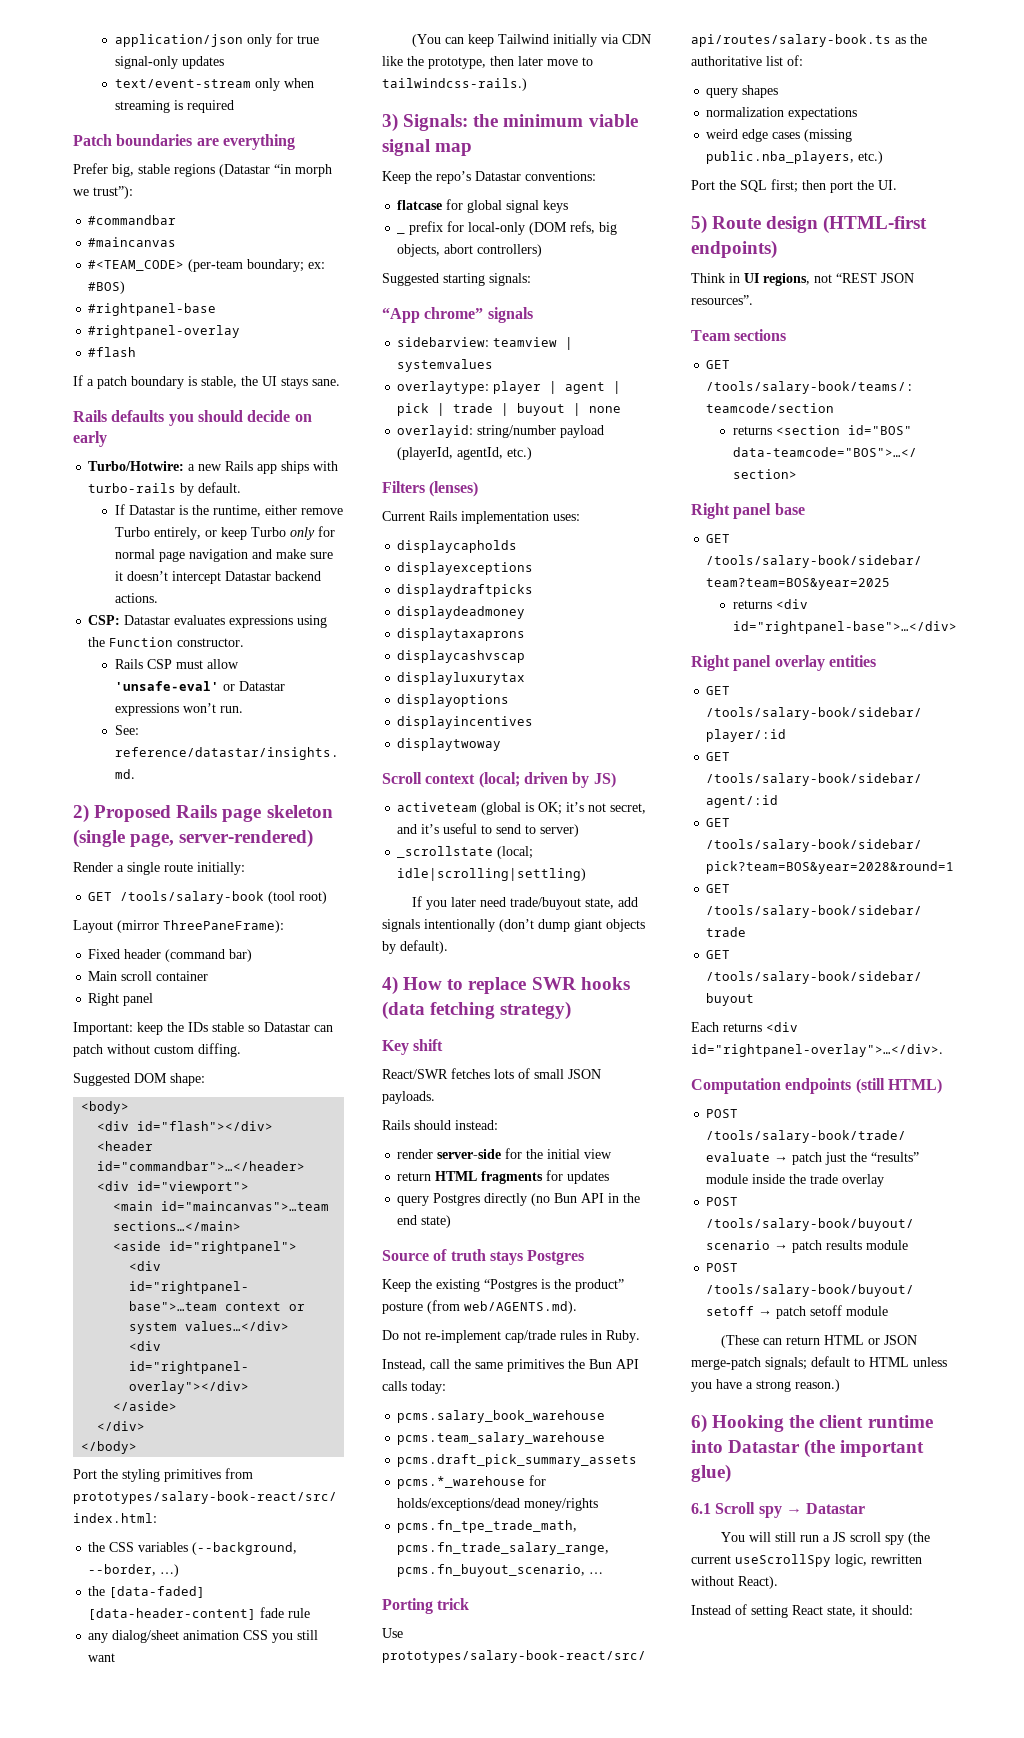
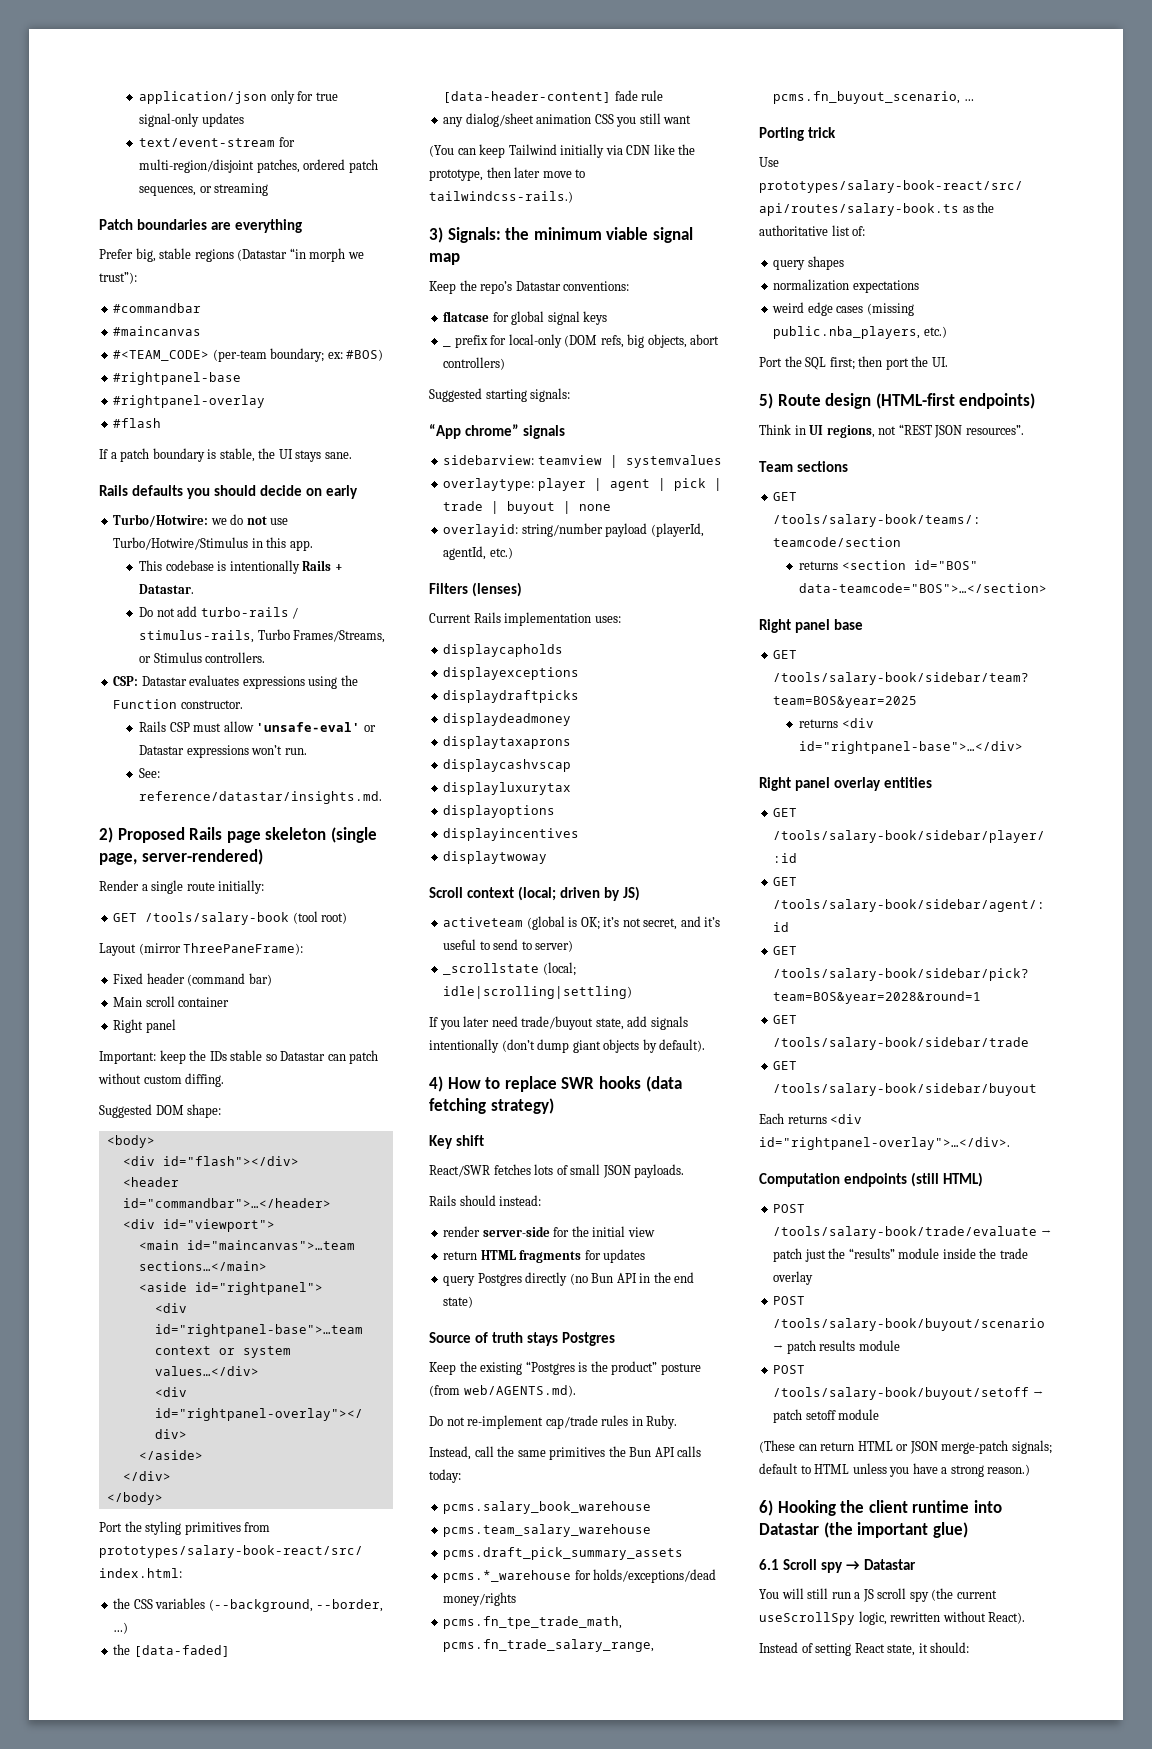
- text/event-stream only when streaming is required
+ text/event-stream for multi-region/disjoint patches, ordered patch sequences, or streaming
- Turbo/Hotwire: a new Rails app ships with turbo-rails by default.
- If Datastar is the runtime, either remove Turbo entirely, or keep Turbo only for normal page navigation and make sure it doesn’t intercept Datastar backend actions.
+ Turbo/Hotwire: we do not use Turbo/Hotwire/Stimulus in this app.
+ This codebase is intentionally Rails + Datastar.
+ Do not add turbo-rails / stimulus-rails, Turbo Frames/Streams, or Stimulus controllers.

